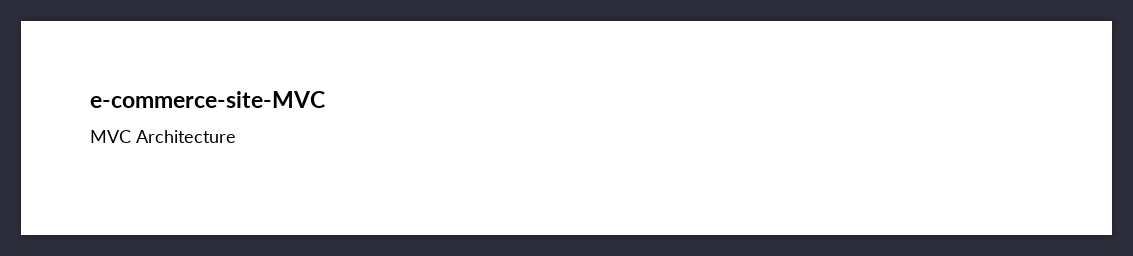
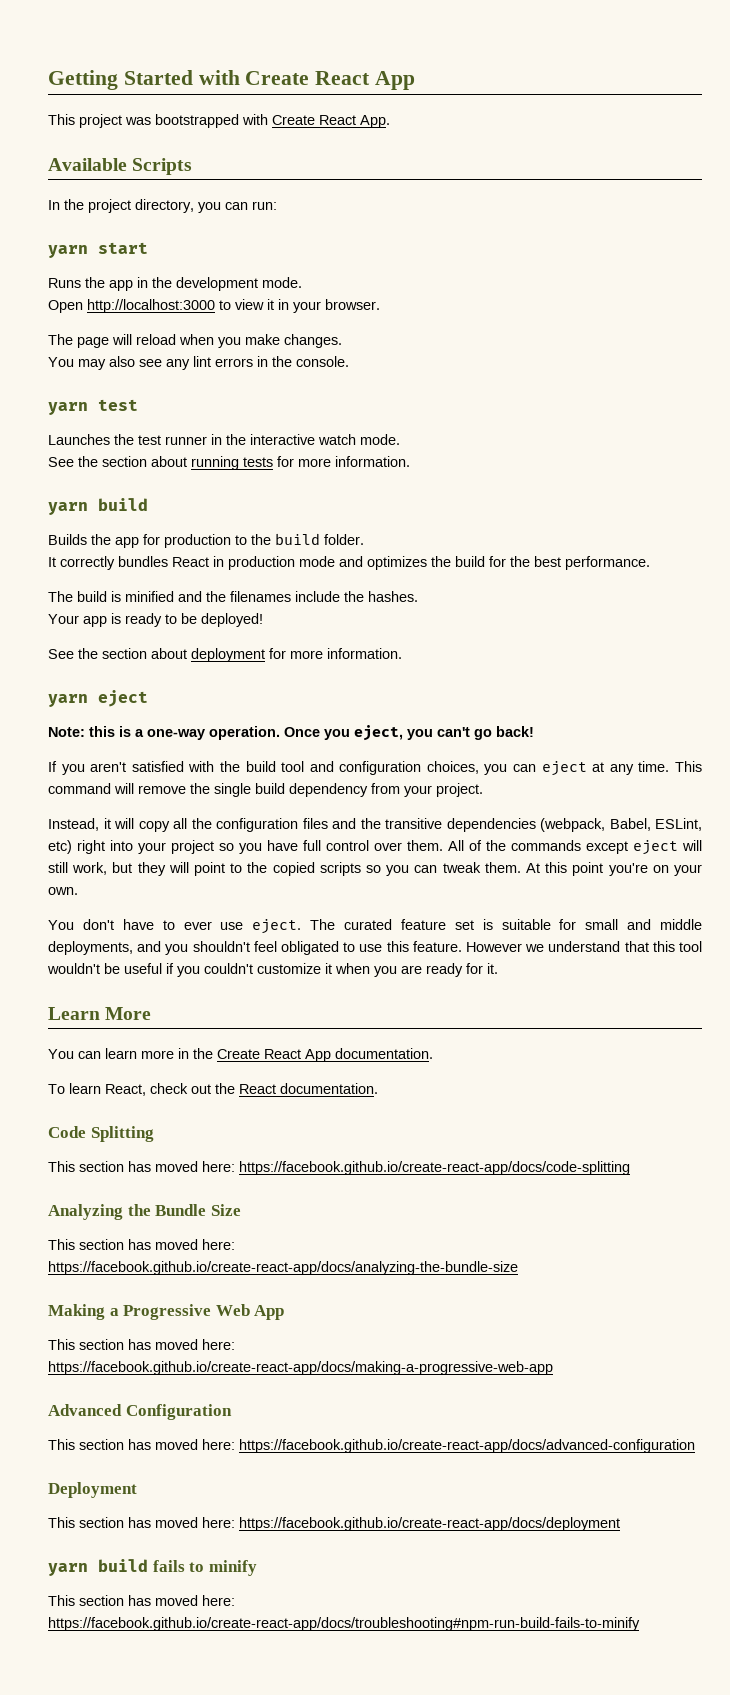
- e-commerce-site-MVC
- MVC Architecture
+ Getting Started with Create React App
+ This project was bootstrapped with Create React App.
+ Available Scripts
+ In the project directory, you can run:
+ yarn start
+ Runs the app in the development mode.
+ Open http://localhost:3000 to view it in your browser.
+ The page will reload when you make changes.
+ You may also see any lint errors in the console.
+ yarn test
+ Launches the test runner in the interactive watch mode.
+ See the section about running tests for more information.
+ yarn build
+ Builds the app for production to the build folder.
+ It correctly bundles React in production mode and optimizes the build for the best performance.
+ The build is minified and the filenames include the hashes.
+ Your app is ready to be deployed!
+ See the section about deployment for more information.
+ yarn eject
+ Note: this is a one-way operation. Once you eject, you can't go back!
+ If you aren't satisfied with the build tool and configuration choices, you can eject at any time. This command will remove the single build dependency from your project.
+ Instead, it will copy all the configuration files and the transitive dependencies (webpack, Babel, ESLint, etc) right into your project so you have full control over them. All of the commands except eject will still work, but they will point to the copied scripts so you can tweak them. At this point you're on your own.
+ You don't have to ever use eject. The curated feature set is suitable for small and middle deployments, and you shouldn't feel obligated to use this feature. However we understand that this tool wouldn't be useful if you couldn't customize it when you are ready for it.
+ Learn More
+ You can learn more in the Create React App documentation.
+ To learn React, check out the React documentation.
+ Code Splitting
+ This section has moved here: https://facebook.github.io/create-react-app/docs/code-splitting
+ Analyzing the Bundle Size
+ This section has moved here: https://facebook.github.io/create-react-app/docs/analyzing-the-bundle-size
+ Making a Progressive Web App
+ This section has moved here: https://facebook.github.io/create-react-app/docs/making-a-progressive-web-app
+ Advanced Configuration
+ This section has moved here: https://facebook.github.io/create-react-app/docs/advanced-configuration
+ Deployment
+ This section has moved here: https://facebook.github.io/create-react-app/docs/deployment
+ yarn build fails to minify
+ This section has moved here: https://facebook.github.io/create-react-app/docs/troubleshooting#npm-run-build-fails-to-minify

